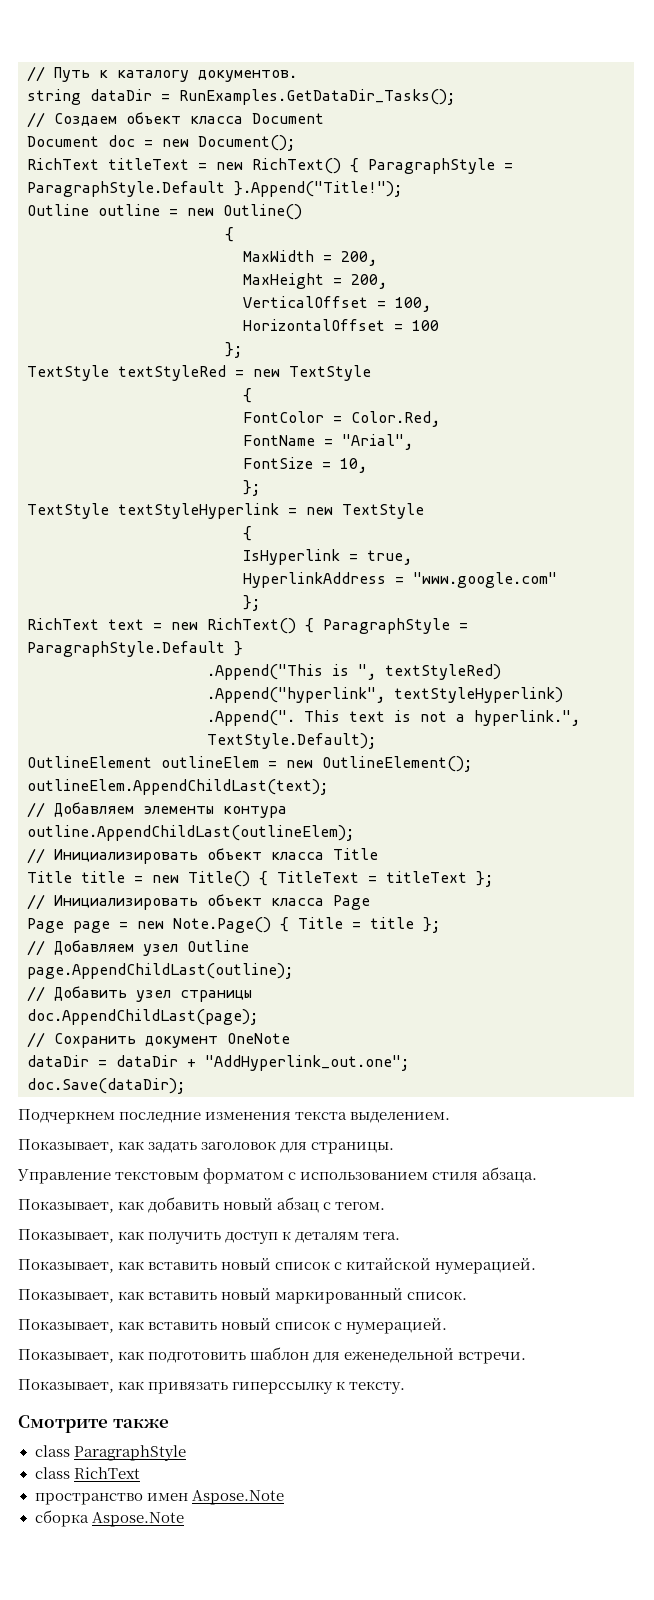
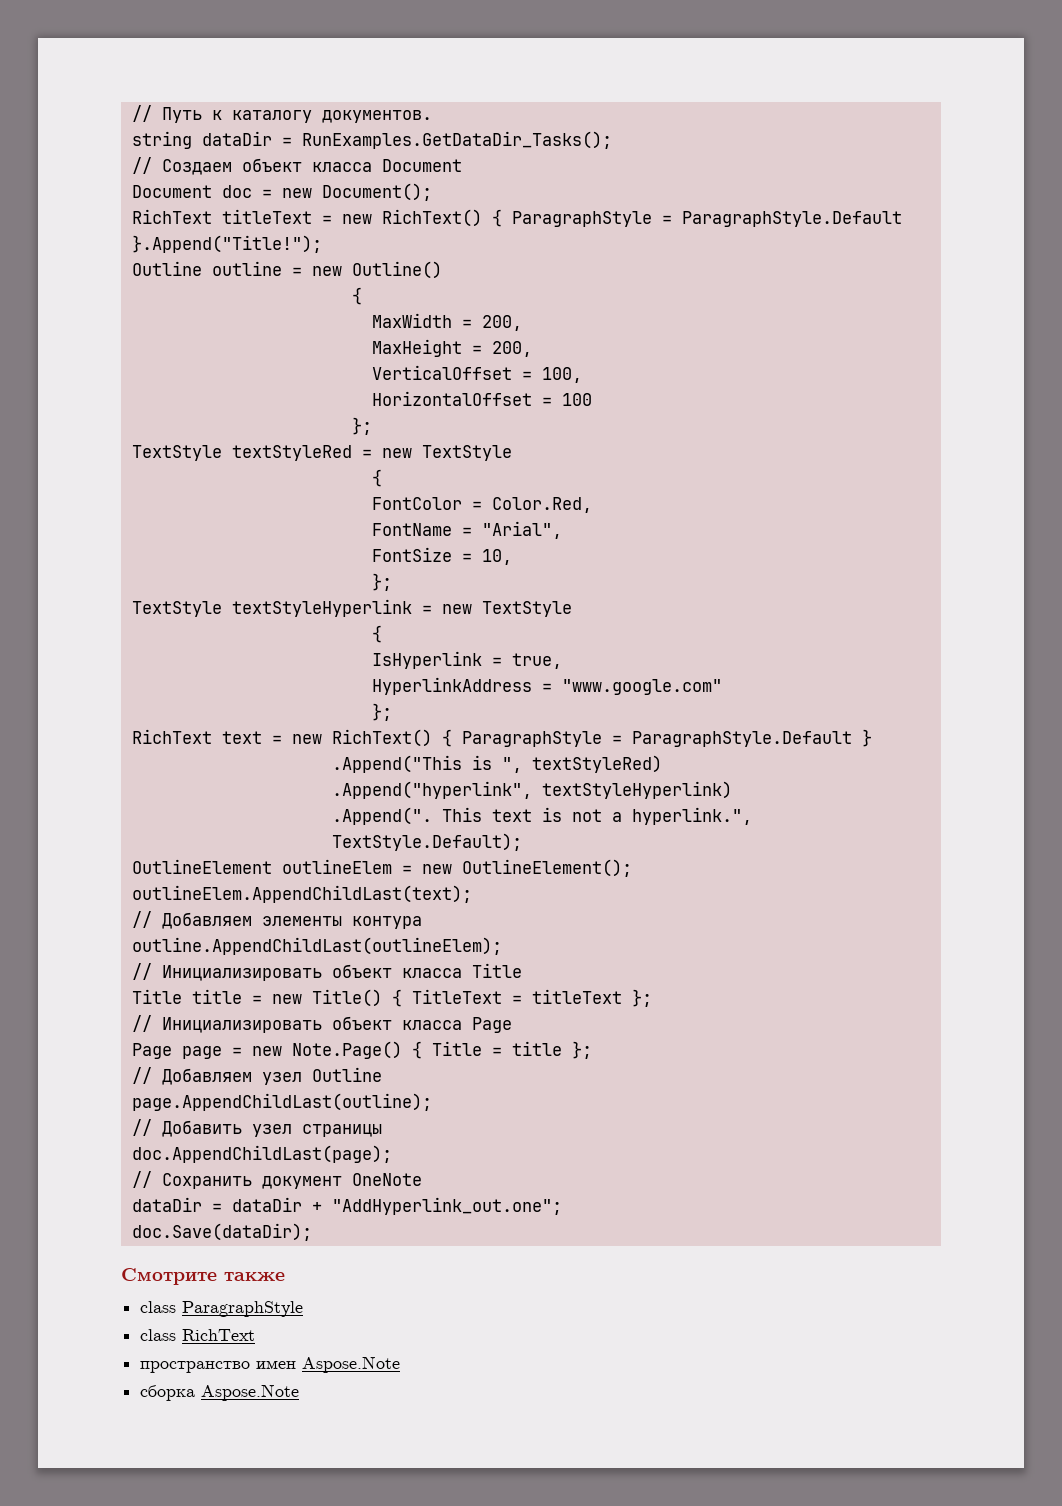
- Подчеркнем последние изменения текста выделением.
- Показывает, как задать заголовок для страницы.
- Управление текстовым форматом с использованием стиля абзаца.
- Показывает, как добавить новый абзац с тегом.
- Показывает, как получить доступ к деталям тега.
- Показывает, как вставить новый список с китайской нумерацией.
- Показывает, как вставить новый маркированный список.
- Показывает, как вставить новый список с нумерацией.
- Показывает, как подготовить шаблон для еженедельной встречи.
- Показывает, как привязать гиперссылку к тексту.

